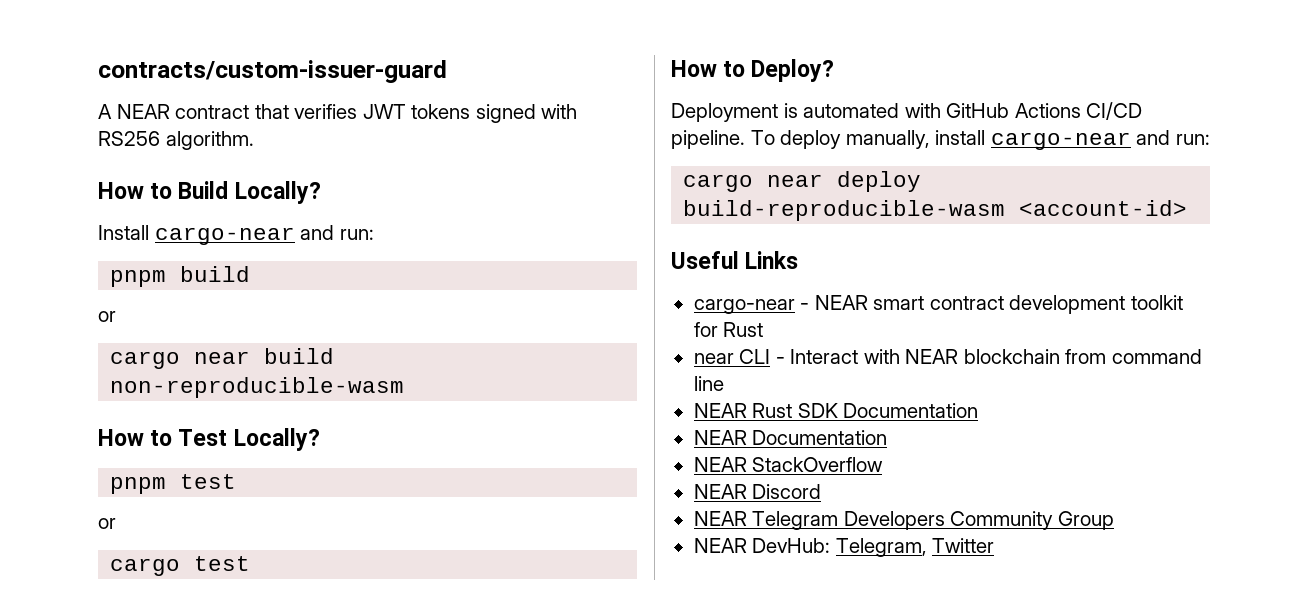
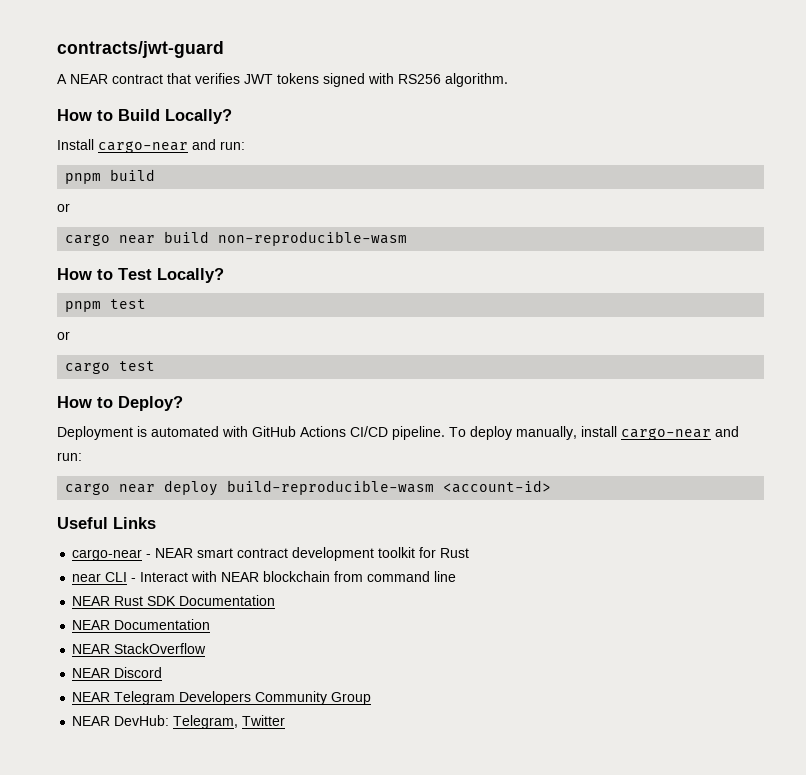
- contracts/custom-issuer-guard
+ contracts/jwt-guard

